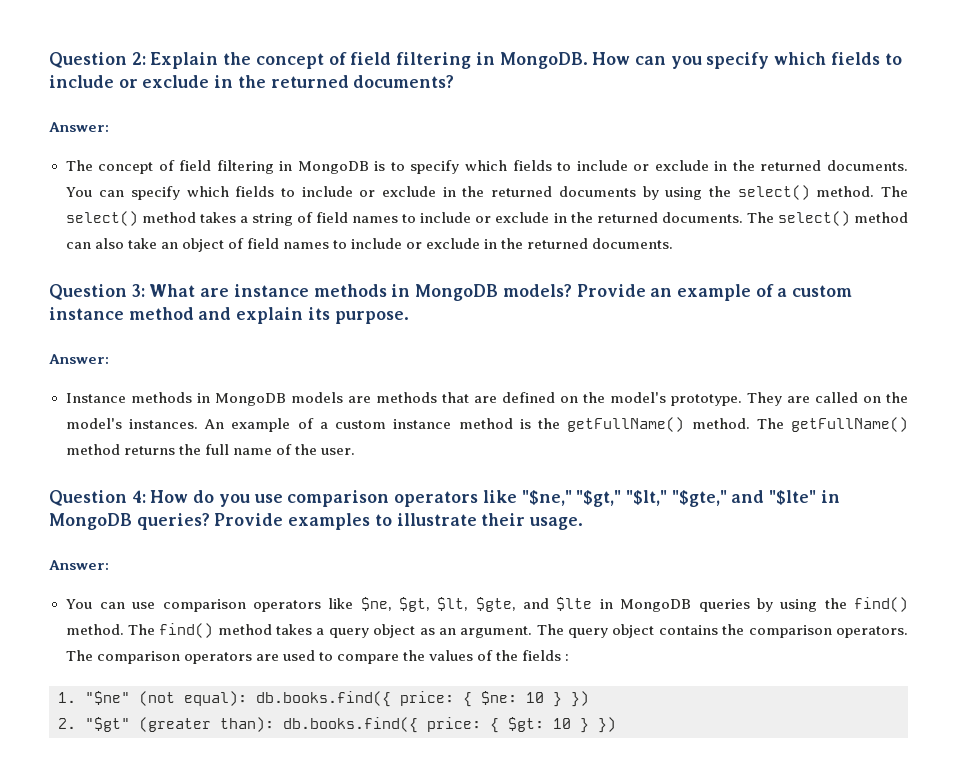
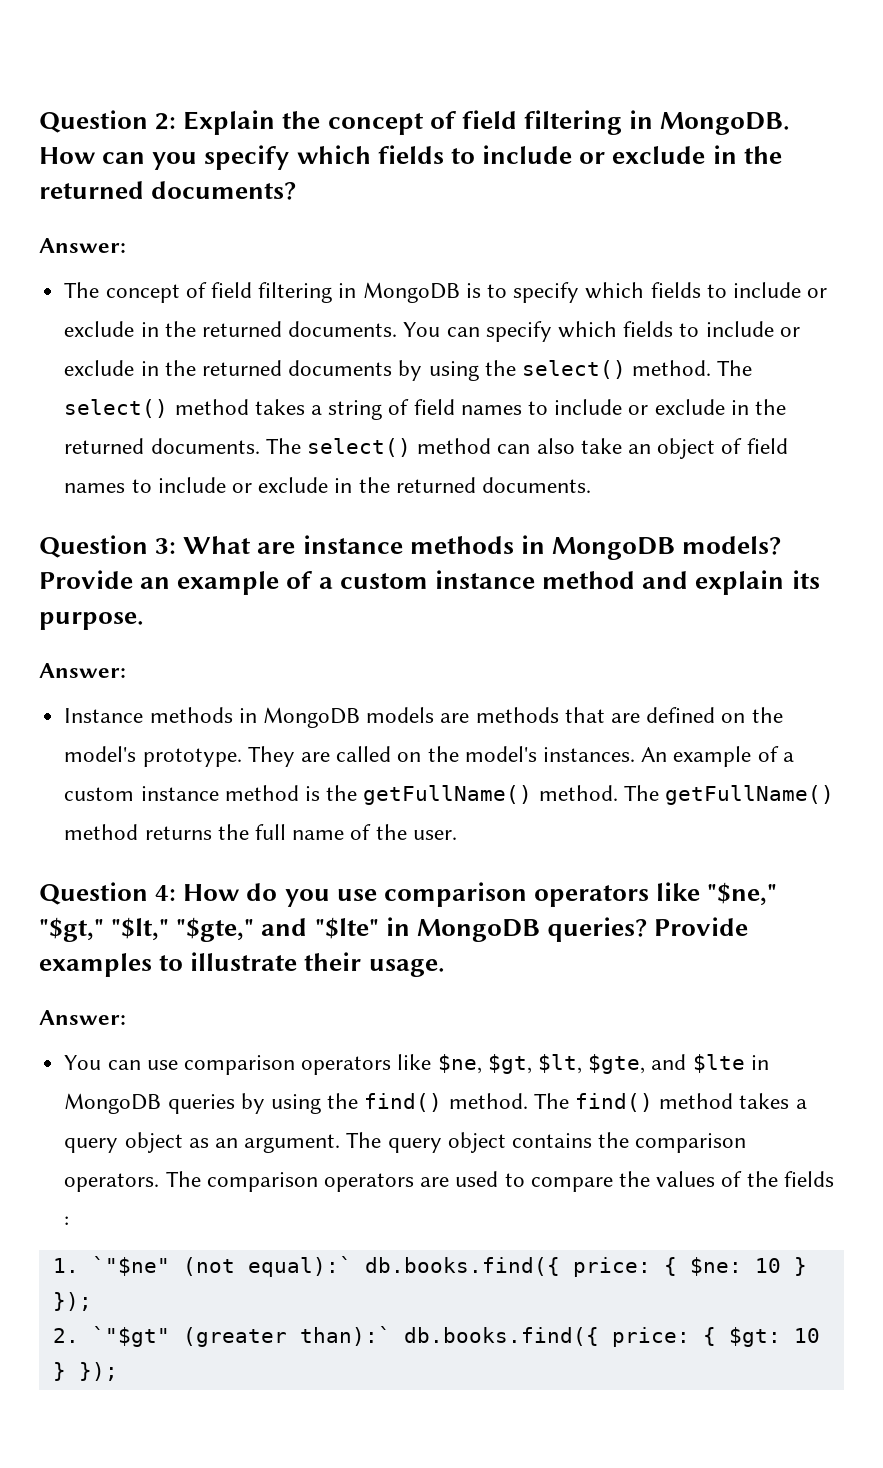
- 1. "$ne" (not equal): db.books.find({ price: { $ne: 10 } })
+ 1. `"$ne" (not equal):` db.books.find({ price: { $ne: 10 } });
- 2. "$gt" (greater than): db.books.find({ price: { $gt: 10 } })
+ 2. `"$gt" (greater than):` db.books.find({ price: { $gt: 10 } });

